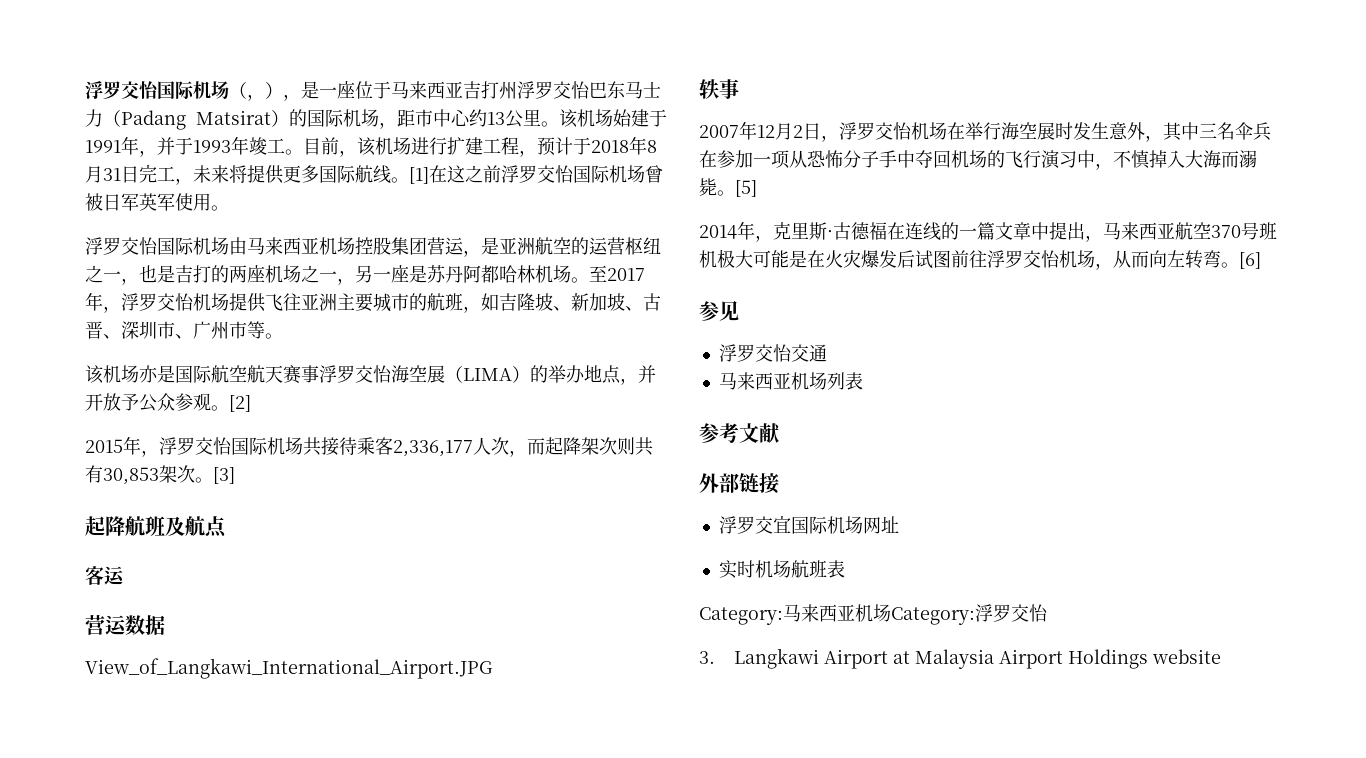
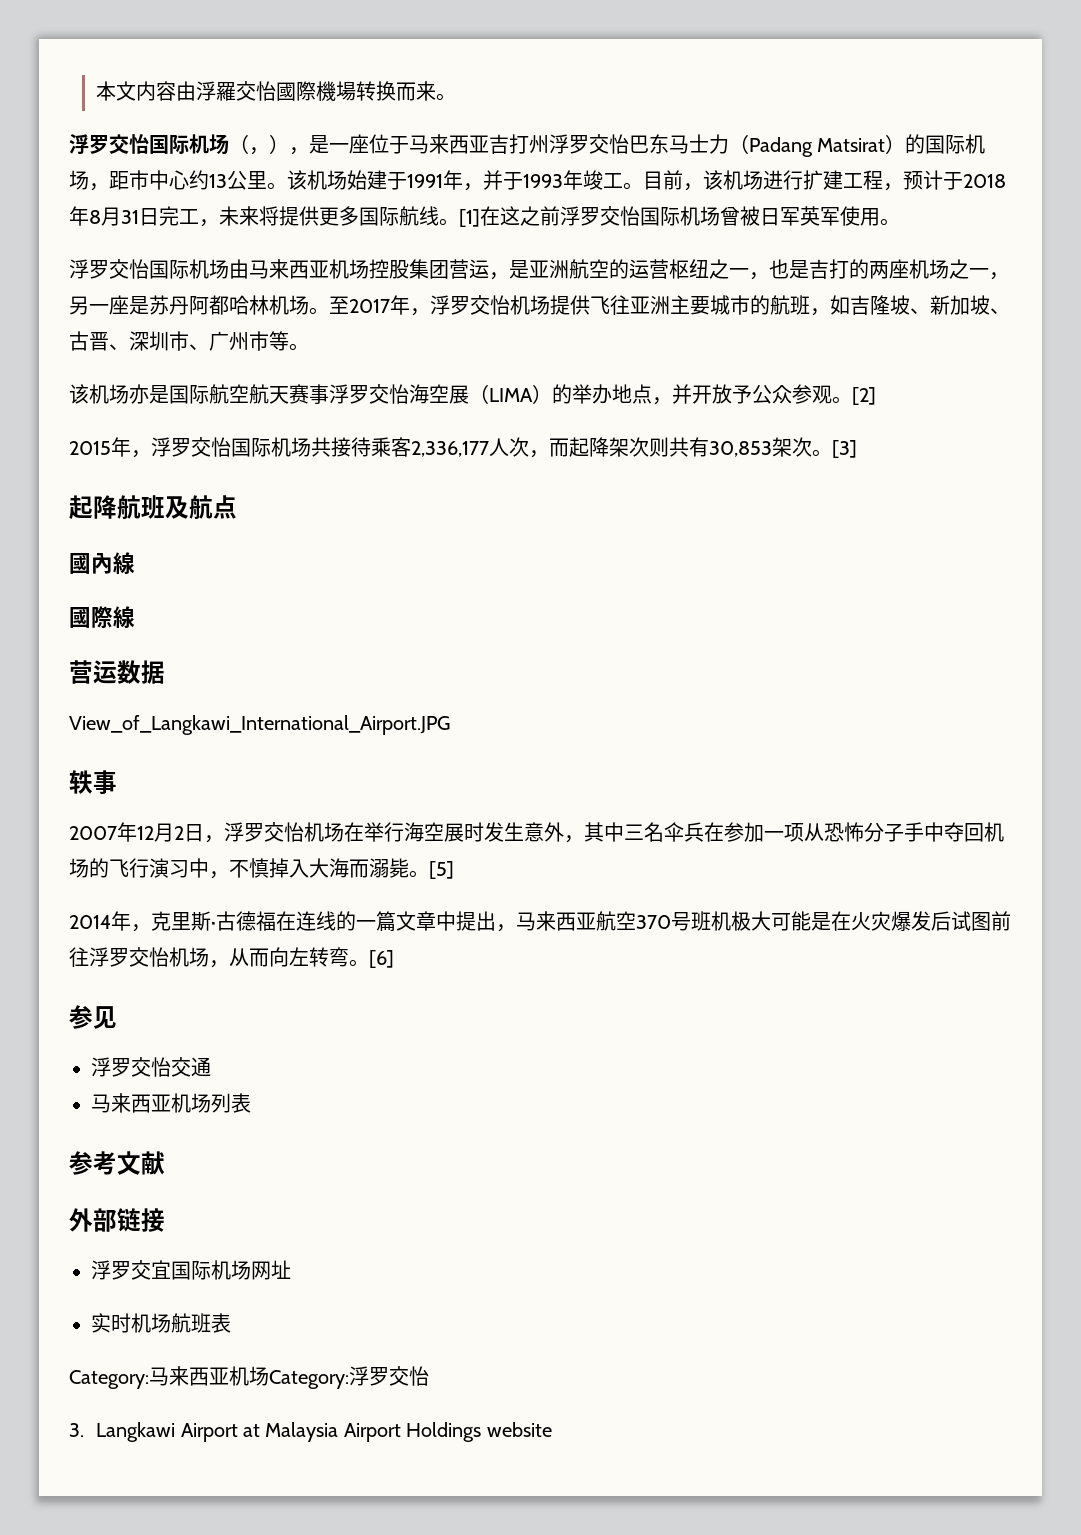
+ 本文内容由浮羅交怡國際機場转换而来。
- 客运
+ 國內線
+ 國際線

